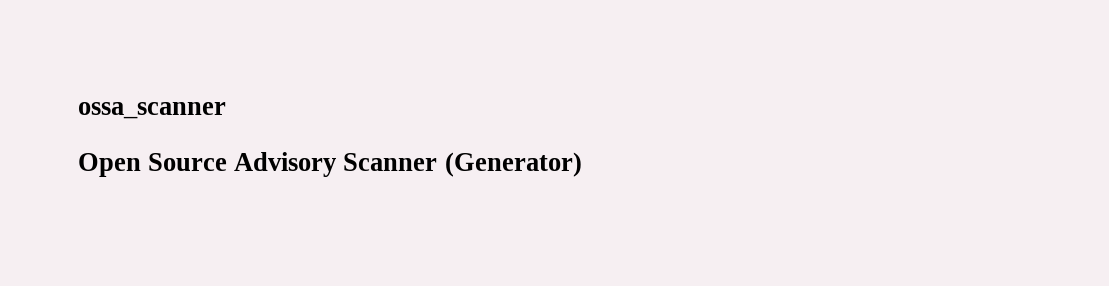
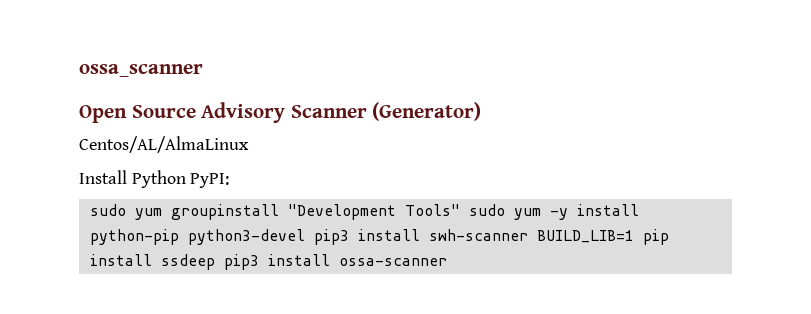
+ Centos/AL/AlmaLinux
+ Install Python PyPI:
+ sudo yum groupinstall "Development Tools" sudo yum -y install python-pip python3-devel pip3 install swh-scanner BUILD_LIB=1 pip install ssdeep pip3 install ossa-scanner

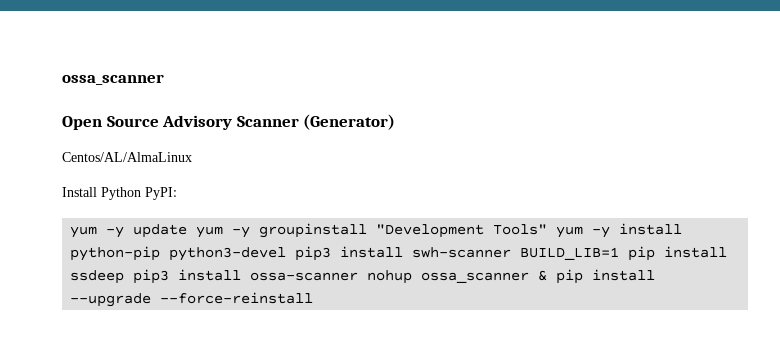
- sudo yum groupinstall "Development Tools" sudo yum -y install python-pip python3-devel pip3 install swh-scanner BUILD_LIB=1 pip install ssdeep pip3 install ossa-scanner
+ yum -y update yum -y groupinstall "Development Tools" yum -y install python-pip python3-devel pip3 install swh-scanner BUILD_LIB=1 pip install ssdeep pip3 install ossa-scanner nohup ossa_scanner & pip install --upgrade --force-reinstall

